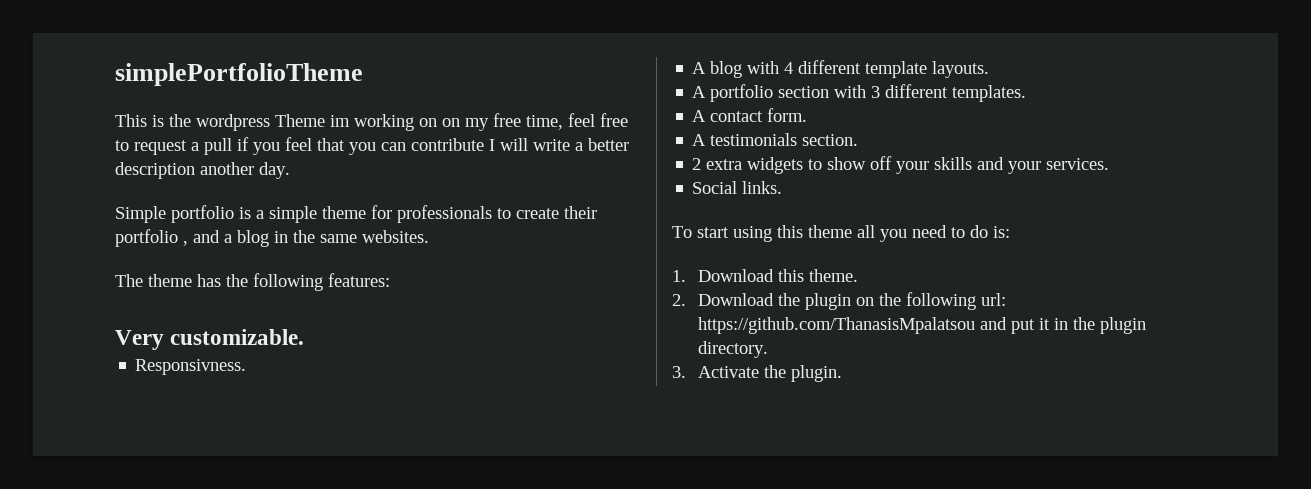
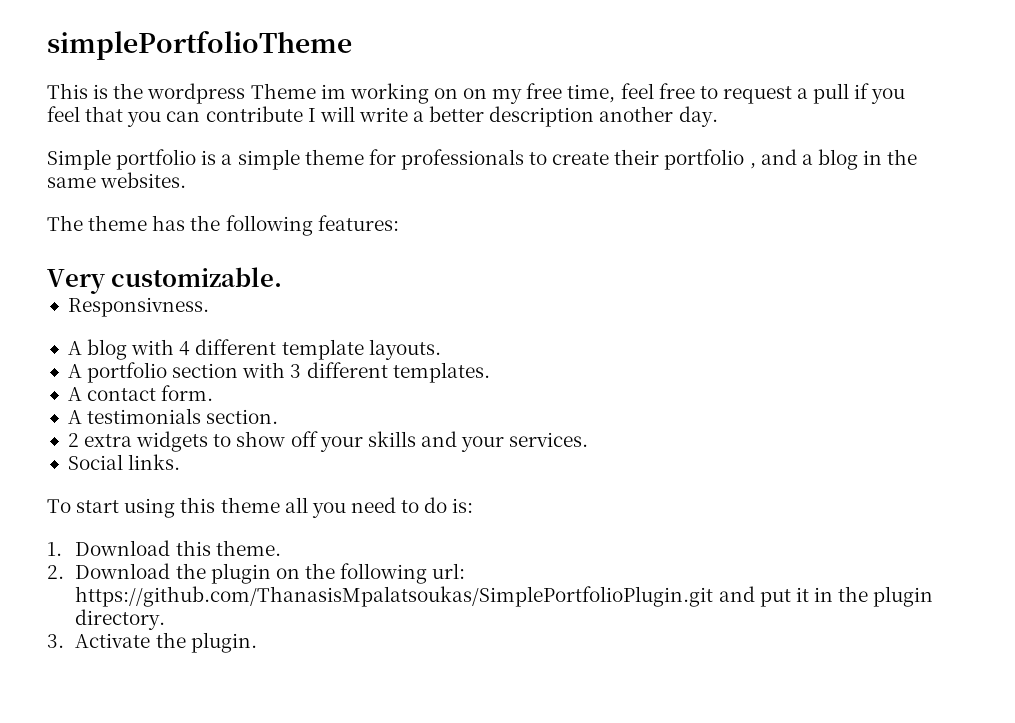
- 2. Download the plugin on the following url: https://github.com/ThanasisMpalatsou and put it in the plugin directory.
+ 2. Download the plugin on the following url: https://github.com/ThanasisMpalatsoukas/SimplePortfolioPlugin.git and put it in the plugin directory.

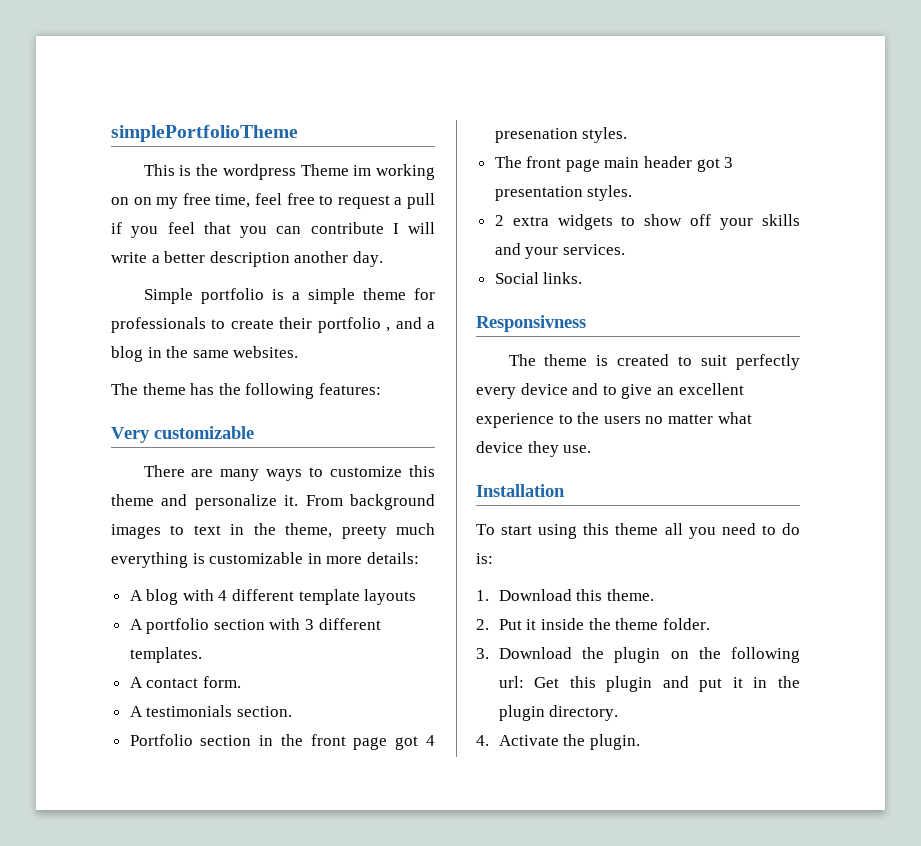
- Very customizable.
- Responsivness.
+ Very customizable
+ There are many ways to customize this theme and personalize it. From background images to text in the theme, preety much everything is customizable in more details:
- A blog with 4 different template layouts.
+ A blog with 4 different template layouts
+ Portfolio section in the front page got 4 presenation styles.
+ The front page main header got 3 presentation styles.
+ Responsivness
+ The theme is created to suit perfectly every device and to give an excellent experience to the users no matter what device they use.
+ Installation
- 2. Download the plugin on the following url: https://github.com/ThanasisMpalatsoukas/SimplePortfolioPlugin.git and put it in the plugin directory.
+ 2. Put it inside the theme folder.
+ 3. Download the plugin on the following url: Get this plugin and put it in the plugin directory.
- 3. Activate the plugin.
+ 4. Activate the plugin.

